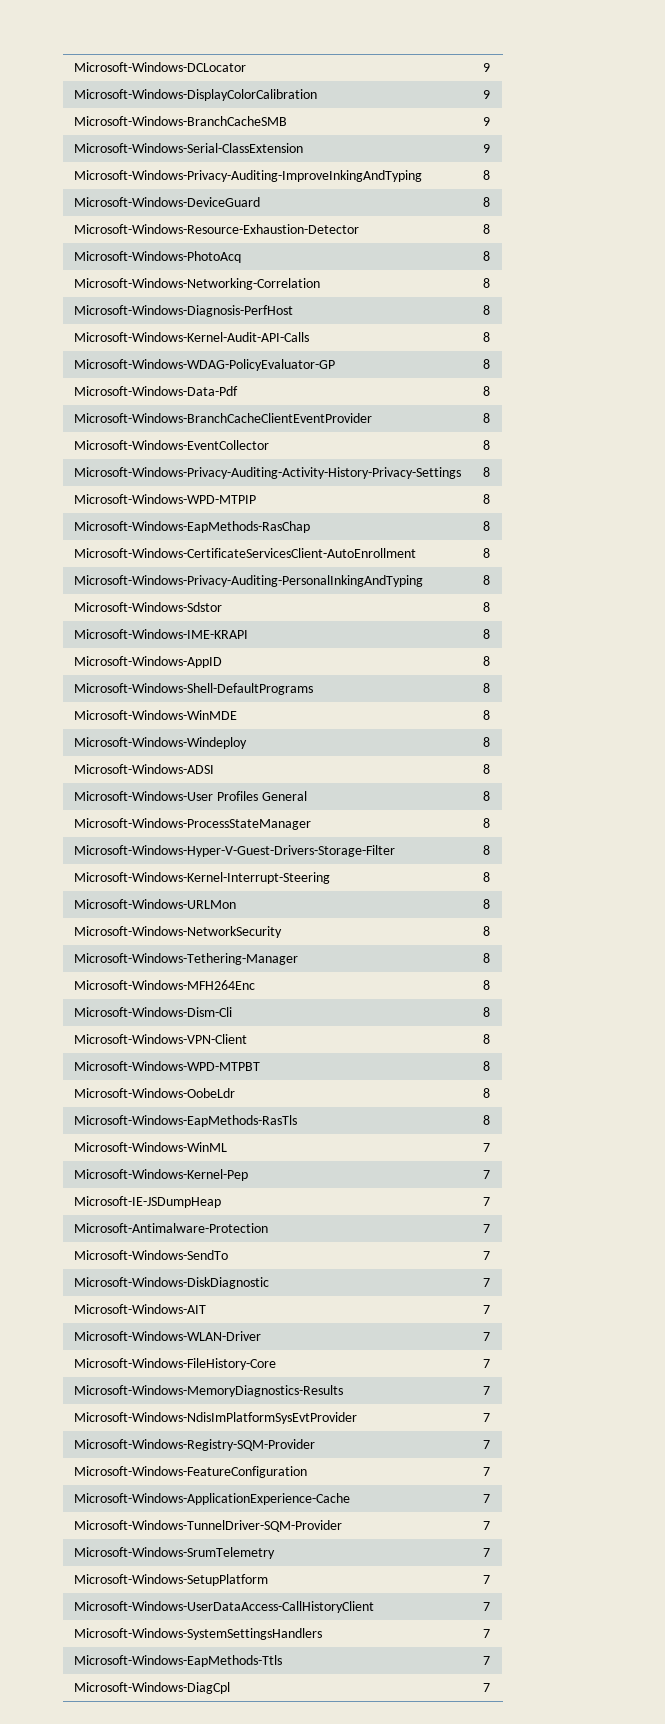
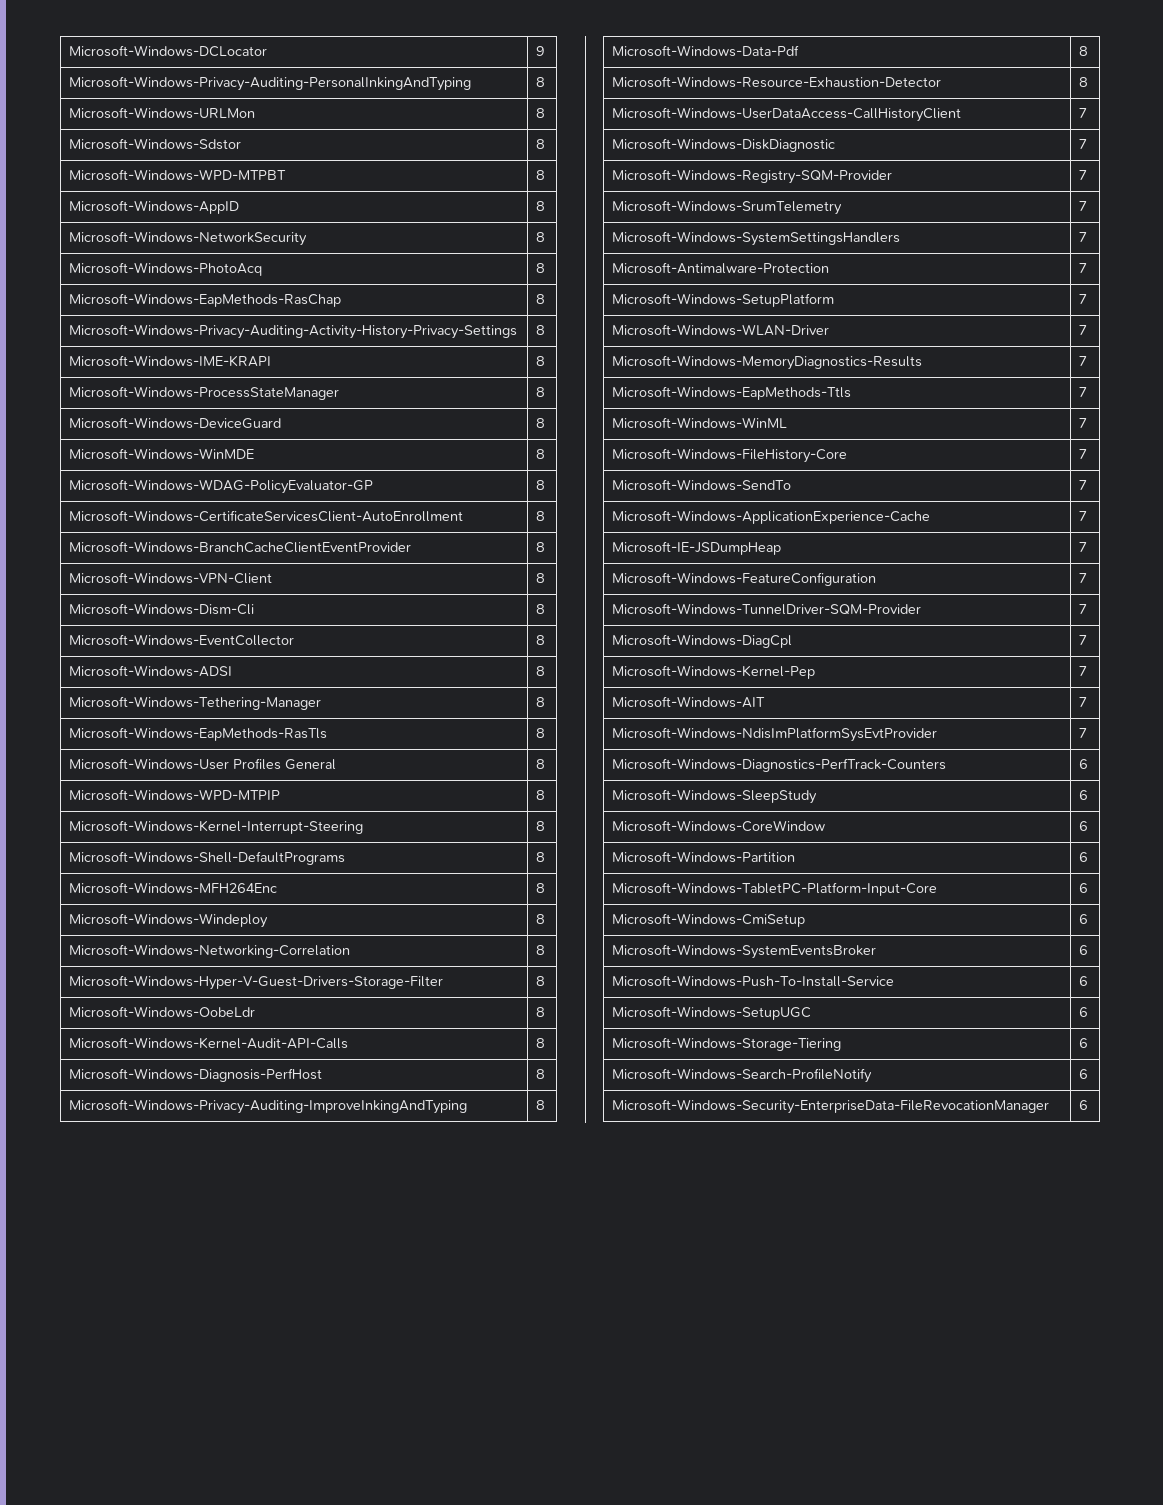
- Microsoft-Windows-DisplayColorCalibration | 9
- Microsoft-Windows-BranchCacheSMB | 9
- Microsoft-Windows-Serial-ClassExtension | 9
- Microsoft-Windows-Privacy-Auditing-ImproveInkingAndTyping | 8
+ Microsoft-Windows-Privacy-Auditing-PersonalInkingAndTyping | 8
+ Microsoft-Windows-URLMon | 8
+ Microsoft-Windows-Sdstor | 8
+ Microsoft-Windows-WPD-MTPBT | 8
+ Microsoft-Windows-AppID | 8
+ Microsoft-Windows-NetworkSecurity | 8
+ Microsoft-Windows-PhotoAcq | 8
+ Microsoft-Windows-EapMethods-RasChap | 8
+ Microsoft-Windows-Privacy-Auditing-Activity-History-Privacy-Settings | 8
+ Microsoft-Windows-IME-KRAPI | 8
+ Microsoft-Windows-ProcessStateManager | 8
  Microsoft-Windows-DeviceGuard | 8
- Microsoft-Windows-Resource-Exhaustion-Detector | 8
- Microsoft-Windows-PhotoAcq | 8
- Microsoft-Windows-Networking-Correlation | 8
- Microsoft-Windows-Diagnosis-PerfHost | 8
- Microsoft-Windows-Kernel-Audit-API-Calls | 8
+ Microsoft-Windows-WinMDE | 8
- Microsoft-Windows-Data-Pdf | 8
+ Microsoft-Windows-CertificateServicesClient-AutoEnrollment | 8
+ Microsoft-Windows-VPN-Client | 8
+ Microsoft-Windows-Dism-Cli | 8
- Microsoft-Windows-Privacy-Auditing-Activity-History-Privacy-Settings | 8
- Microsoft-Windows-WPD-MTPIP | 8
- Microsoft-Windows-EapMethods-RasChap | 8
- Microsoft-Windows-CertificateServicesClient-AutoEnrollment | 8
- Microsoft-Windows-Privacy-Auditing-PersonalInkingAndTyping | 8
- Microsoft-Windows-Sdstor | 8
- Microsoft-Windows-IME-KRAPI | 8
- Microsoft-Windows-AppID | 8
- Microsoft-Windows-Shell-DefaultPrograms | 8
- Microsoft-Windows-WinMDE | 8
- Microsoft-Windows-Windeploy | 8
  Microsoft-Windows-ADSI | 8
+ Microsoft-Windows-Tethering-Manager | 8
+ Microsoft-Windows-EapMethods-RasTls | 8
- Microsoft-Windows-ProcessStateManager | 8
+ Microsoft-Windows-WPD-MTPIP | 8
+ Microsoft-Windows-Kernel-Interrupt-Steering | 8
+ Microsoft-Windows-Shell-DefaultPrograms | 8
+ Microsoft-Windows-MFH264Enc | 8
+ Microsoft-Windows-Windeploy | 8
+ Microsoft-Windows-Networking-Correlation | 8
  Microsoft-Windows-Hyper-V-Guest-Drivers-Storage-Filter | 8
- Microsoft-Windows-Kernel-Interrupt-Steering | 8
- Microsoft-Windows-URLMon | 8
- Microsoft-Windows-NetworkSecurity | 8
- Microsoft-Windows-Tethering-Manager | 8
- Microsoft-Windows-MFH264Enc | 8
- Microsoft-Windows-Dism-Cli | 8
- Microsoft-Windows-VPN-Client | 8
- Microsoft-Windows-WPD-MTPBT | 8
- Microsoft-Windows-EapMethods-RasTls | 8
+ Microsoft-Windows-Kernel-Audit-API-Calls | 8
+ Microsoft-Windows-Diagnosis-PerfHost | 8
+ Microsoft-Windows-Privacy-Auditing-ImproveInkingAndTyping | 8
+ Microsoft-Windows-Data-Pdf | 8
+ Microsoft-Windows-Resource-Exhaustion-Detector | 8
+ Microsoft-Windows-UserDataAccess-CallHistoryClient | 7
+ Microsoft-Windows-DiskDiagnostic | 7
+ Microsoft-Windows-Registry-SQM-Provider | 7
+ Microsoft-Windows-SrumTelemetry | 7
+ Microsoft-Windows-SystemSettingsHandlers | 7
+ Microsoft-Antimalware-Protection | 7
+ Microsoft-Windows-SetupPlatform | 7
+ Microsoft-Windows-WLAN-Driver | 7
+ Microsoft-Windows-MemoryDiagnostics-Results | 7
+ Microsoft-Windows-EapMethods-Ttls | 7
  Microsoft-Windows-WinML | 7
+ Microsoft-Windows-FileHistory-Core | 7
+ Microsoft-Windows-SendTo | 7
+ Microsoft-Windows-ApplicationExperience-Cache | 7
+ Microsoft-IE-JSDumpHeap | 7
+ Microsoft-Windows-FeatureConfiguration | 7
+ Microsoft-Windows-TunnelDriver-SQM-Provider | 7
+ Microsoft-Windows-DiagCpl | 7
  Microsoft-Windows-Kernel-Pep | 7
- Microsoft-IE-JSDumpHeap | 7
- Microsoft-Antimalware-Protection | 7
- Microsoft-Windows-SendTo | 7
- Microsoft-Windows-DiskDiagnostic | 7
  Microsoft-Windows-AIT | 7
- Microsoft-Windows-WLAN-Driver | 7
- Microsoft-Windows-FileHistory-Core | 7
- Microsoft-Windows-MemoryDiagnostics-Results | 7
  Microsoft-Windows-NdisImPlatformSysEvtProvider | 7
- Microsoft-Windows-Registry-SQM-Provider | 7
- Microsoft-Windows-FeatureConfiguration | 7
- Microsoft-Windows-ApplicationExperience-Cache | 7
- Microsoft-Windows-TunnelDriver-SQM-Provider | 7
- Microsoft-Windows-SrumTelemetry | 7
- Microsoft-Windows-SetupPlatform | 7
- Microsoft-Windows-UserDataAccess-CallHistoryClient | 7
- Microsoft-Windows-SystemSettingsHandlers | 7
- Microsoft-Windows-EapMethods-Ttls | 7
- Microsoft-Windows-DiagCpl | 7
+ Microsoft-Windows-Diagnostics-PerfTrack-Counters | 6
+ Microsoft-Windows-SleepStudy | 6
+ Microsoft-Windows-CoreWindow | 6
+ Microsoft-Windows-Partition | 6
+ Microsoft-Windows-TabletPC-Platform-Input-Core | 6
+ Microsoft-Windows-CmiSetup | 6
+ Microsoft-Windows-SystemEventsBroker | 6
+ Microsoft-Windows-Push-To-Install-Service | 6
+ Microsoft-Windows-SetupUGC | 6
+ Microsoft-Windows-Storage-Tiering | 6
+ Microsoft-Windows-Search-ProfileNotify | 6
+ Microsoft-Windows-Security-EnterpriseData-FileRevocationManager | 6

